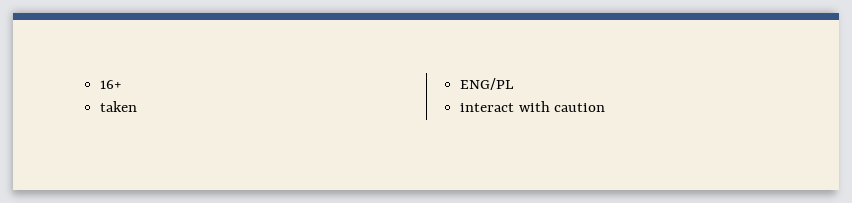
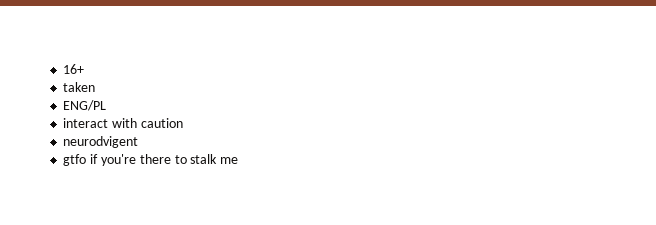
+ neurodvigent
+ gtfo if you're there to stalk me

